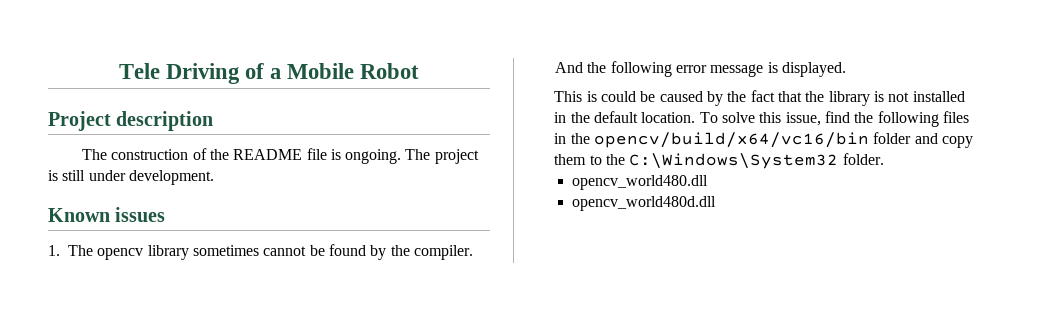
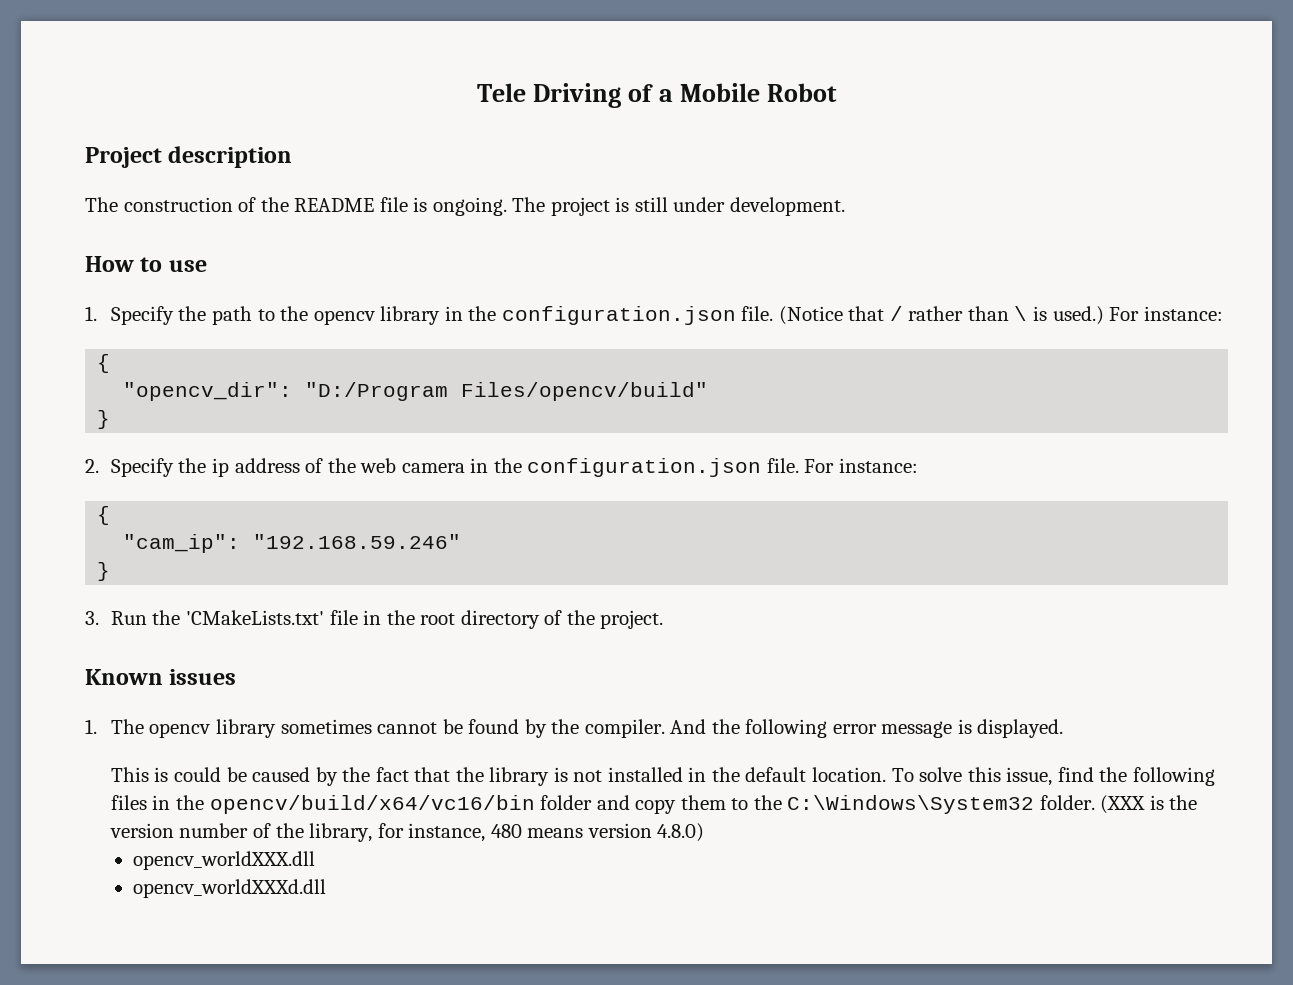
+ How to use
+ 1. Specify the path to the opencv library in the configuration.json file. (Notice that / rather than \ is used.) For instance:
+ {
+ "opencv_dir": "D:/Program Files/opencv/build"
+ }
+ 2. Specify the ip address of the web camera in the configuration.json file. For instance:
+ {
+ "cam_ip": "192.168.59.246"
+ }
+ 3. Run the 'CMakeLists.txt' file in the root directory of the project.
- To solve this issue, find the following files in the opencv/build/x64/vc16/bin folder and copy them to the C:\Windows\System32 folder.
- opencv_world480.dll
- opencv_world480d.dll
+ To solve this issue, find the following files in the opencv/build/x64/vc16/bin folder and copy them to the C:\Windows\System32 folder. (XXX is the version number of the library, for instance, 480 means version 4.8.0)
+ opencv_worldXXX.dll
+ opencv_worldXXXd.dll

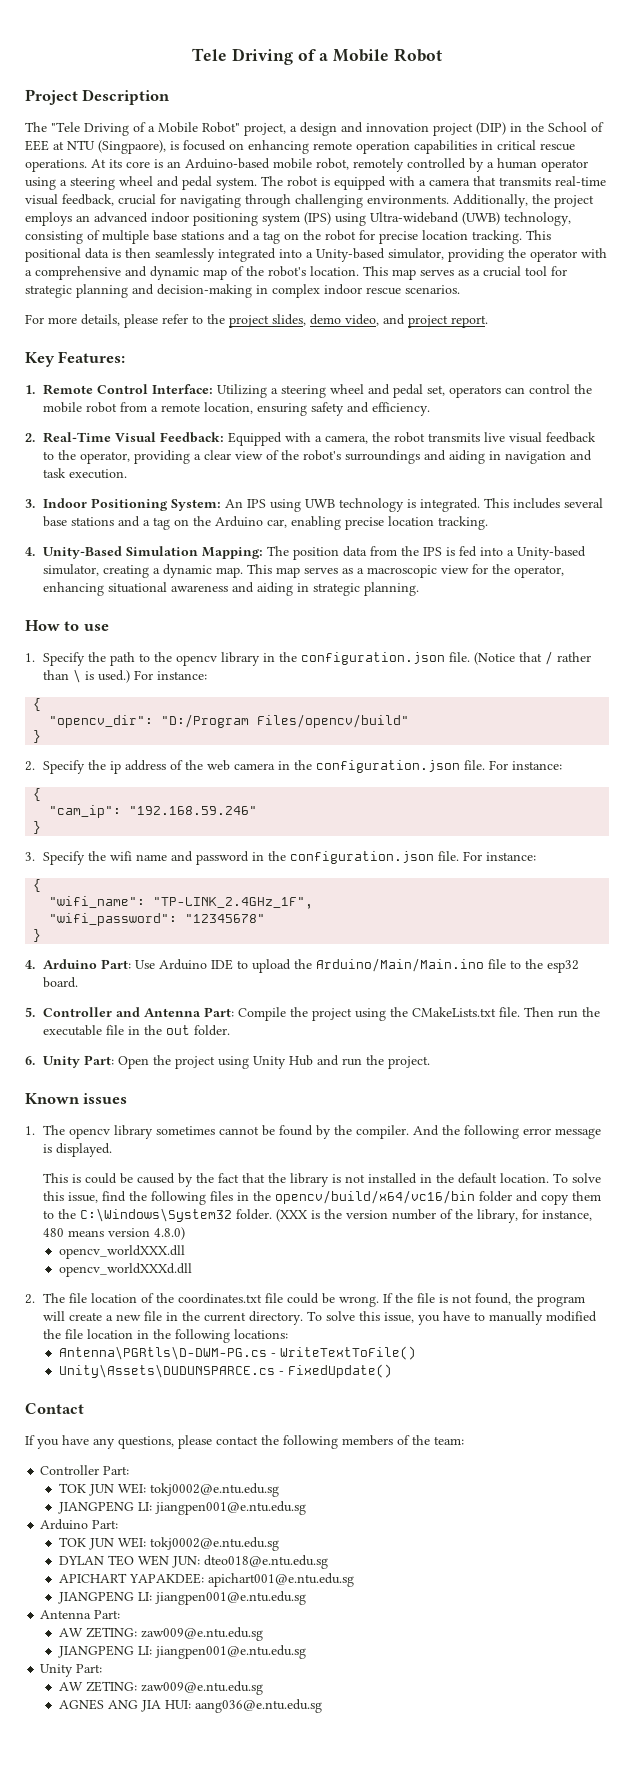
- Project description
- The construction of the README file is ongoing. The project is still under development.
+ Project Description
+ The "Tele Driving of a Mobile Robot" project, a design and innovation project (DIP) in the School of EEE at NTU (Singpaore), is focused on enhancing remote operation capabilities in critical rescue operations. At its core is an Arduino-based mobile robot, remotely controlled by a human operator using a steering wheel and pedal system. The robot is equipped with a camera that transmits real-time visual feedback, crucial for navigating through challenging environments. Additionally, the project employs an advanced indoor positioning system (IPS) using Ultra-wideband (UWB) technology, consisting of multiple base stations and a tag on the robot for precise location tracking. This positional data is then seamlessly integrated into a Unity-based simulator, providing the operator with a comprehensive and dynamic map of the robot's location. This map serves as a crucial tool for strategic planning and decision-making in complex indoor rescue scenarios.
+ For more details, please refer to the project slides, demo video, and project report.
+ Key Features:
+ 1. Remote Control Interface: Utilizing a steering wheel and pedal set, operators can control the mobile robot from a remote location, ensuring safety and efficiency.
+ 2. Real-Time Visual Feedback: Equipped with a camera, the robot transmits live visual feedback to the operator, providing a clear view of the robot's surroundings and aiding in navigation and task execution.
+ 3. Indoor Positioning System: An IPS using UWB technology is integrated. This includes several base stations and a tag on the Arduino car, enabling precise location tracking.
+ 4. Unity-Based Simulation Mapping: The position data from the IPS is fed into a Unity-based simulator, creating a dynamic map. This map serves as a macroscopic view for the operator, enhancing situational awareness and aiding in strategic planning.
- 3. Run the 'CMakeLists.txt' file in the root directory of the project.
+ 3. Specify the wifi name and password in the configuration.json file. For instance:
+ {
+ "wifi_name": "TP-LINK_2.4GHz_1F",
+ "wifi_password": "12345678"
+ }
+ 4. Arduino Part: Use Arduino IDE to upload the Arduino/Main/Main.ino file to the esp32 board.
+ 5. Controller and Antenna Part: Compile the project using the CMakeLists.txt file. Then run the executable file in the out folder.
+ 6. Unity Part: Open the project using Unity Hub and run the project.
+ 2. The file location of the coordinates.txt file could be wrong. If the file is not found, the program will create a new file in the current directory. To solve this issue, you have to manually modified the file location in the following locations:
+ Antenna\PGRtls\D-DWM-PG.cs - WriteTextToFile()
+ Unity\Assets\DUDUNSPARCE.cs - FixedUpdate()
+ Contact
+ If you have any questions, please contact the following members of the team:
+ Controller Part:
+ TOK JUN WEI: tokj0002@e.ntu.edu.sg
+ JIANGPENG LI: jiangpen001@e.ntu.edu.sg
+ Arduino Part:
+ TOK JUN WEI: tokj0002@e.ntu.edu.sg
+ DYLAN TEO WEN JUN: dteo018@e.ntu.edu.sg
+ APICHART YAPAKDEE: apichart001@e.ntu.edu.sg
+ JIANGPENG LI: jiangpen001@e.ntu.edu.sg
+ Antenna Part:
+ AW ZETING: zaw009@e.ntu.edu.sg
+ JIANGPENG LI: jiangpen001@e.ntu.edu.sg
+ Unity Part:
+ AW ZETING: zaw009@e.ntu.edu.sg
+ AGNES ANG JIA HUI: aang036@e.ntu.edu.sg

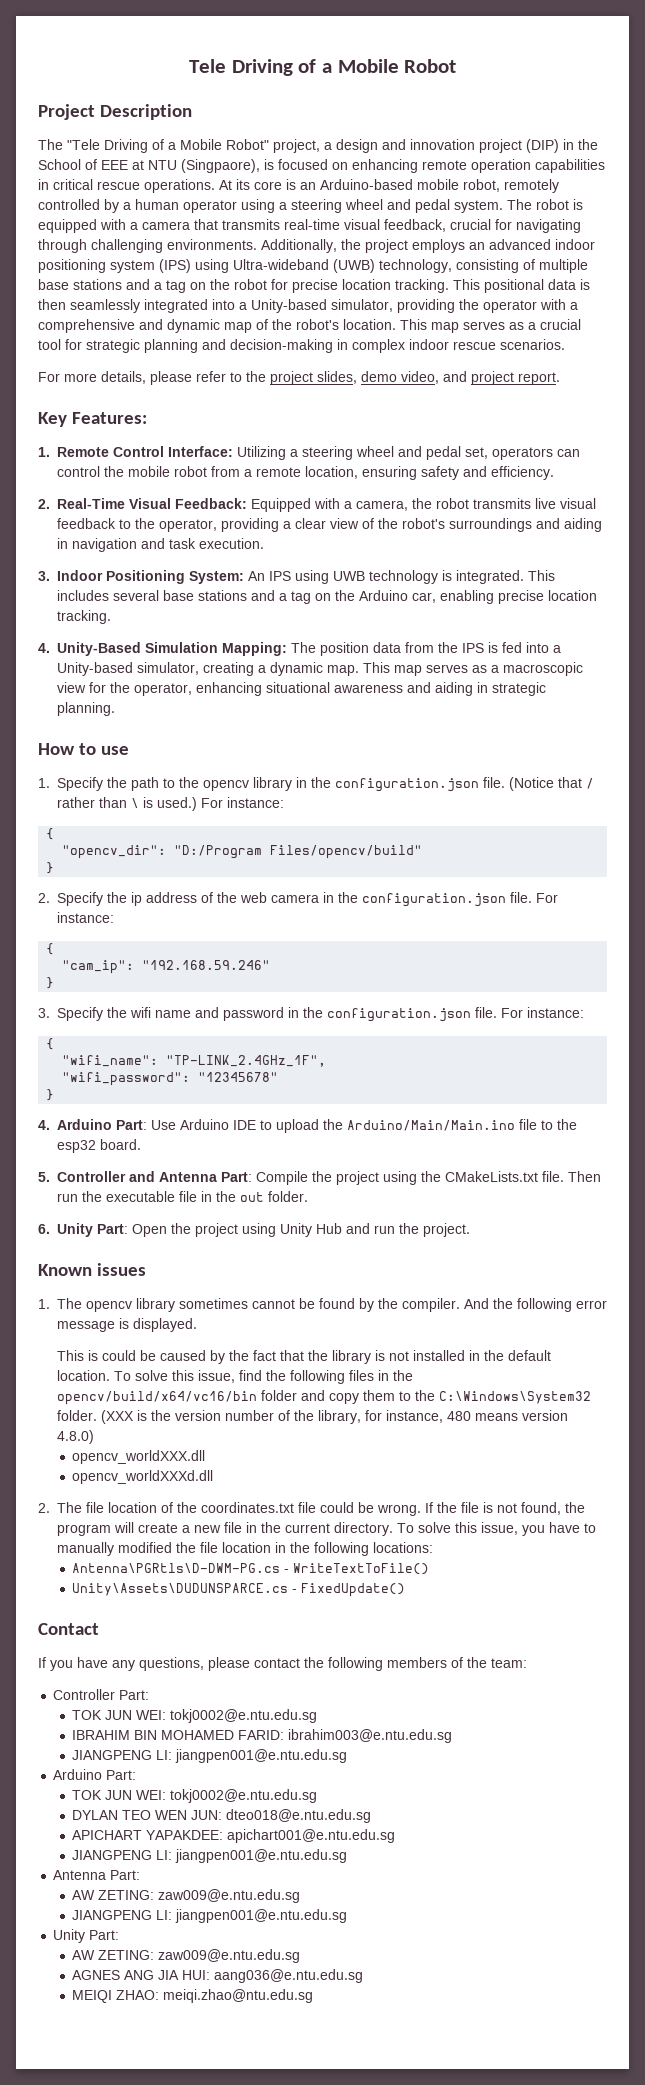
+ IBRAHIM BIN MOHAMED FARID: ibrahim003@e.ntu.edu.sg
+ MEIQI ZHAO: meiqi.zhao@ntu.edu.sg

